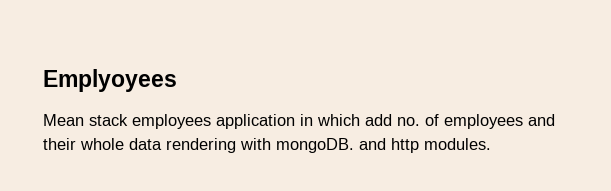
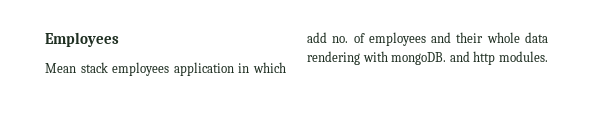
- Emplyoyees
+ Employees

